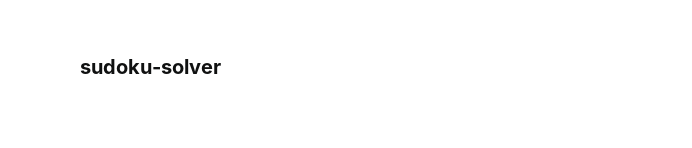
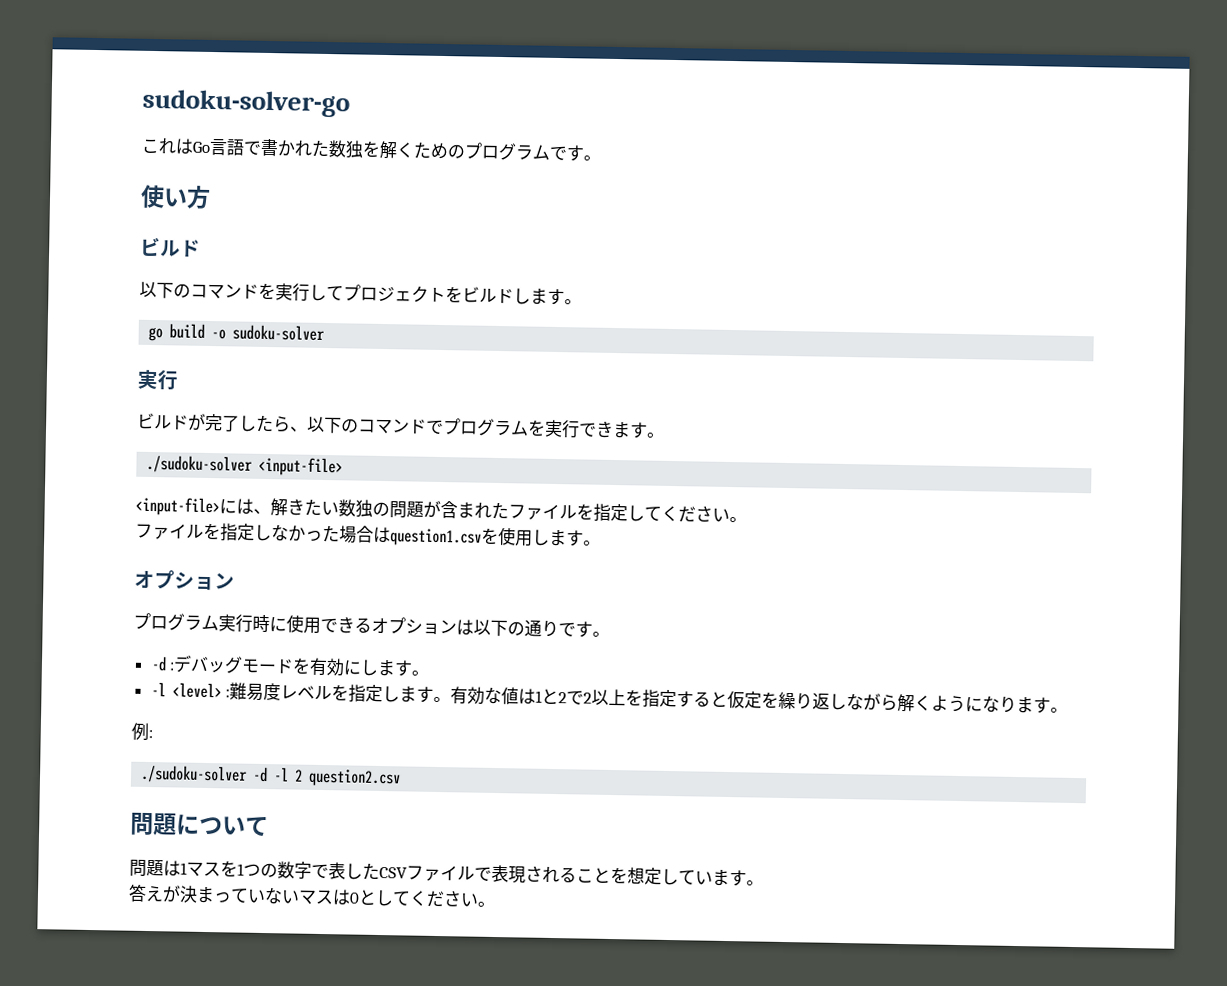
- sudoku-solver
+ sudoku-solver-go
+ これはGo言語で書かれた数独を解くためのプログラムです。
+ 使い方
+ ビルド
+ 以下のコマンドを実行してプロジェクトをビルドします。
+ go build -o sudoku-solver
+ 実行
+ ビルドが完了したら、以下のコマンドでプログラムを実行できます。
+ ./sudoku-solver <input-file>
+ <input-file>には、解きたい数独の問題が含まれたファイルを指定してください。
+ ファイルを指定しなかった場合はquestion1.csvを使用します。
+ オプション
+ プログラム実行時に使用できるオプションは以下の通りです。
+ -d :デバッグモードを有効にします。
+ -l <level> :難易度レベルを指定します。有効な値は1と2で2以上を指定すると仮定を繰り返しながら解くようになります。
+ 例:
+ ./sudoku-solver -d -l 2 question2.csv
+ 問題について
+ 問題は1マスを1つの数字で表したCSVファイルで表現されることを想定しています。
+ 答えが決まっていないマスは0としてください。

